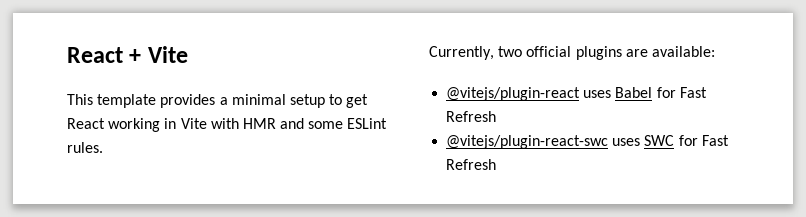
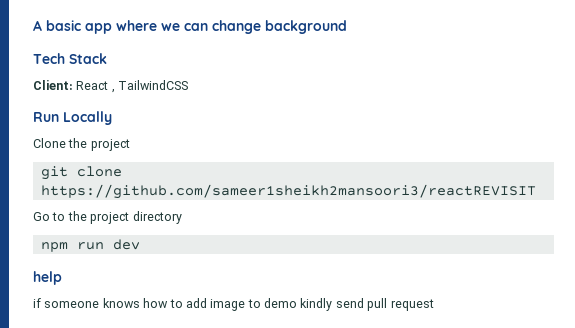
- React + Vite
- This template provides a minimal setup to get React working in Vite with HMR and some ESLint rules.
- Currently, two official plugins are available:
- @vitejs/plugin-react uses Babel for Fast Refresh
- @vitejs/plugin-react-swc uses SWC for Fast Refresh
+ A basic app where we can change background
+ Tech Stack
+ Client: React , TailwindCSS
+ Run Locally
+ Clone the project
+ git clone https://github.com/sameer1sheikh2mansoori3/reactREVISIT
+ Go to the project directory
+ npm run dev
+ help
+ if someone knows how to add image to demo kindly send pull request

